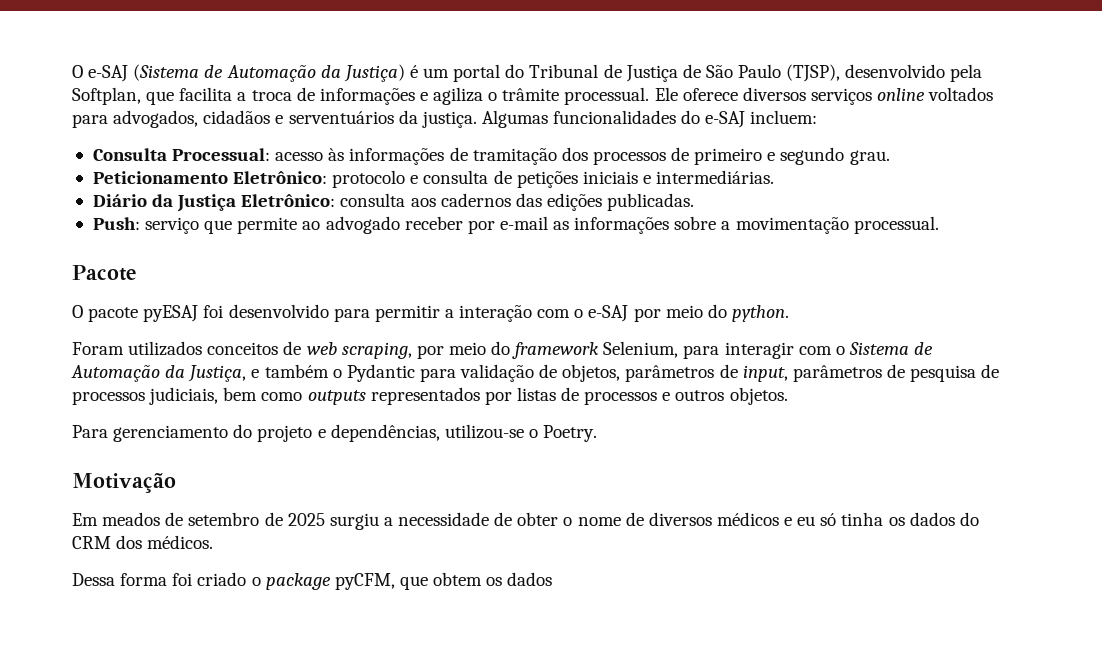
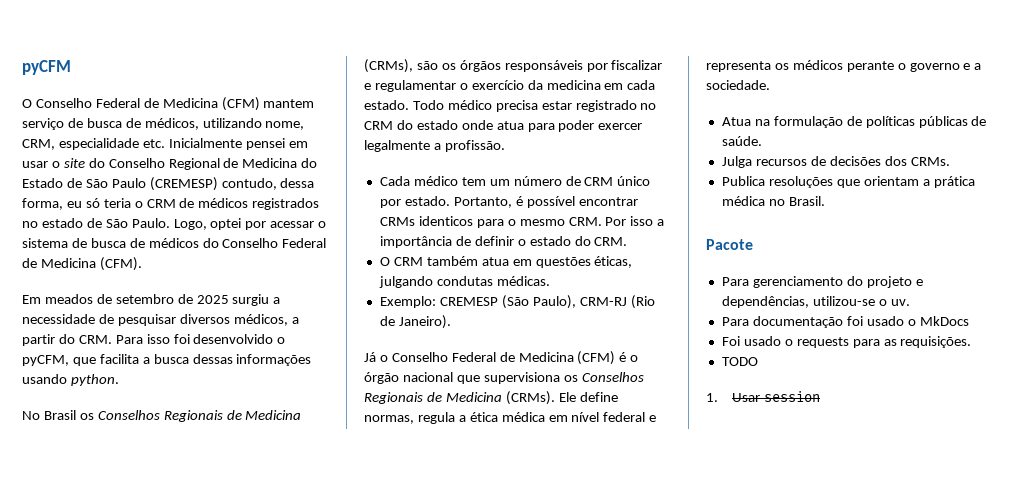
- O e-SAJ (Sistema de Automação da Justiça) é um portal do Tribunal de Justiça de São Paulo (TJSP), desenvolvido pela Softplan, que facilita a troca de informações e agiliza o trâmite processual. Ele oferece diversos serviços online voltados para advogados, cidadãos e serventuários da justiça. Algumas funcionalidades do e-SAJ incluem:
- Consulta Processual: acesso às informações de tramitação dos processos de primeiro e segundo grau.
- Peticionamento Eletrônico: protocolo e consulta de petições iniciais e intermediárias.
- Diário da Justiça Eletrônico: consulta aos cadernos das edições publicadas.
- Push: serviço que permite ao advogado receber por e-mail as informações sobre a movimentação processual.
- Pacote
- O pacote pyESAJ foi desenvolvido para permitir a interação com o e-SAJ por meio do python.
- Foram utilizados conceitos de web scraping, por meio do framework Selenium, para interagir com o Sistema de Automação da Justiça, e também o Pydantic para validação de objetos, parâmetros de input, parâmetros de pesquisa de processos judiciais, bem como outputs representados por listas de processos e outros objetos.
- Para gerenciamento do projeto e dependências, utilizou-se o Poetry.
- Motivação
+ pyCFM
+ O Conselho Federal de Medicina (CFM) mantem serviço de busca de médicos, utilizando nome, CRM, especialidade etc. Inicialmente pensei em usar o site do Conselho Regional de Medicina do Estado de São Paulo (CREMESP) contudo, dessa forma, eu só teria o CRM de médicos registrados no estado de São Paulo. Logo, optei por acessar o sistema de busca de médicos do Conselho Federal de Medicina (CFM).
- Em meados de setembro de 2025 surgiu a necessidade de obter o nome de diversos médicos e eu só tinha os dados do CRM dos médicos.
- Dessa forma foi criado o package pyCFM, que obtem os dados
+ Em meados de setembro de 2025 surgiu a necessidade de pesquisar diversos médicos, a partir do CRM. Para isso foi desenvolvido o pyCFM, que facilita a busca dessas informações usando python.
+ No Brasil os Conselhos Regionais de Medicina (CRMs), são os órgãos responsáveis por fiscalizar e regulamentar o exercício da medicina em cada estado. Todo médico precisa estar registrado no CRM do estado onde atua para poder exercer legalmente a profissão.
+ Cada médico tem um número de CRM único por estado. Portanto, é possível encontrar CRMs identicos para o mesmo CRM. Por isso a importância de definir o estado do CRM.
+ O CRM também atua em questões éticas, julgando condutas médicas.
+ Exemplo: CREMESP (São Paulo), CRM-RJ (Rio de Janeiro).
+ Já o Conselho Federal de Medicina (CFM) é o órgão nacional que supervisiona os Conselhos Regionais de Medicina (CRMs). Ele define normas, regula a ética médica em nível federal e representa os médicos perante o governo e a sociedade.
+ Atua na formulação de políticas públicas de saúde.
+ Julga recursos de decisões dos CRMs.
+ Publica resoluções que orientam a prática médica no Brasil.
+ Pacote
+ Para gerenciamento do projeto e dependências, utilizou-se o uv.
+ Para documentação foi usado o MkDocs
+ Foi usado o requests para as requisições.
+ TODO
+ 1. Usar session

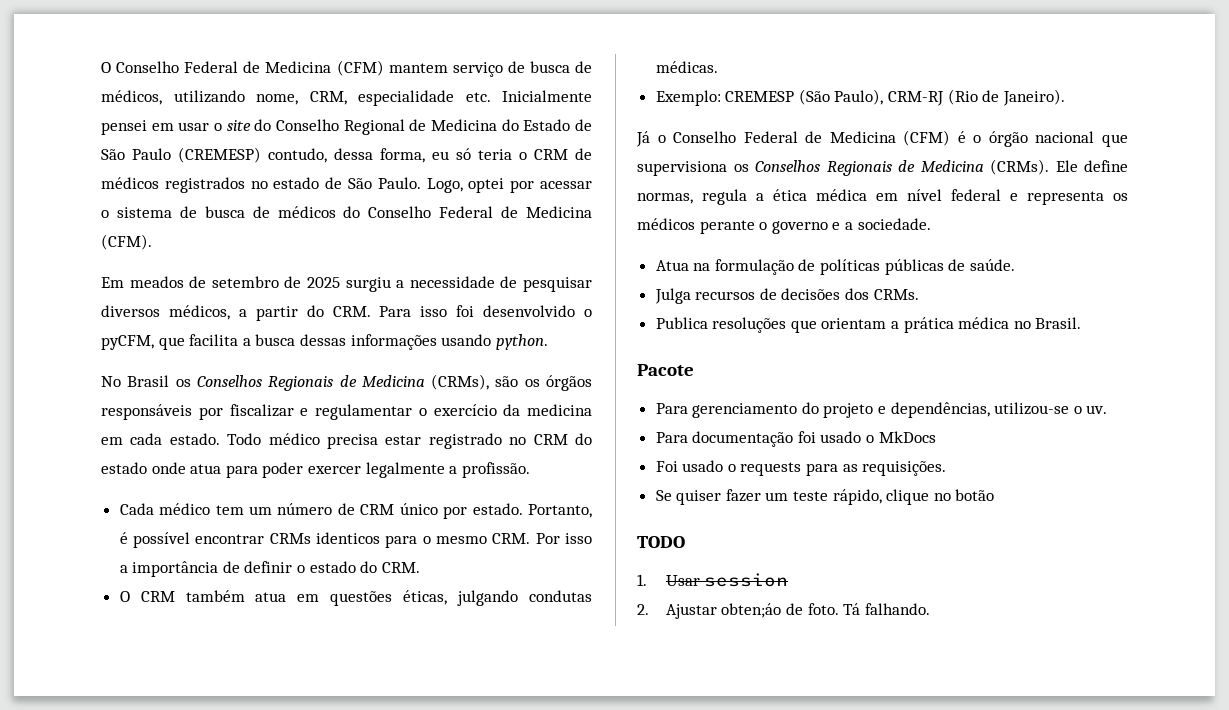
- pyCFM
+ Se quiser fazer um teste rápido, clique no botão
  TODO
  1. Usar session
+ 2. Ajustar obten;áo de foto. Tá falhando.

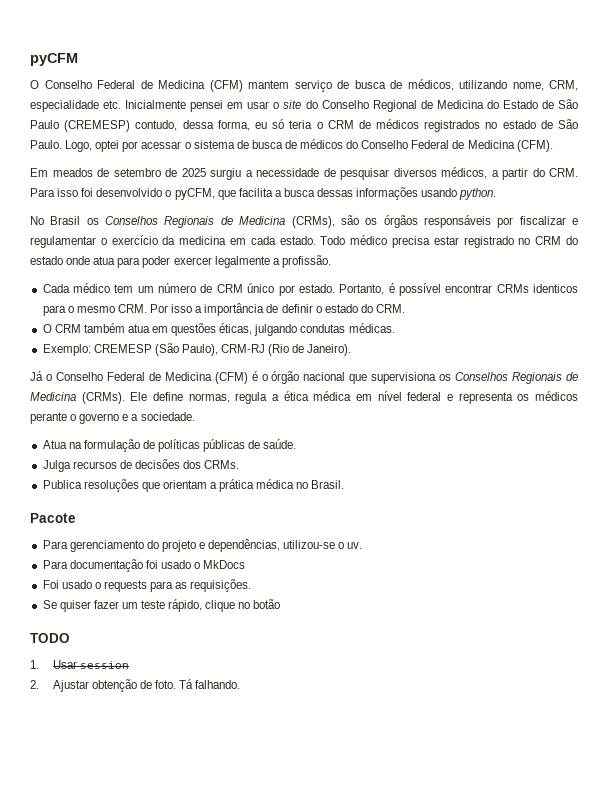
+ pyCFM
- 2. Ajustar obten;áo de foto.
+ 2. Ajustar obtenção de foto.

